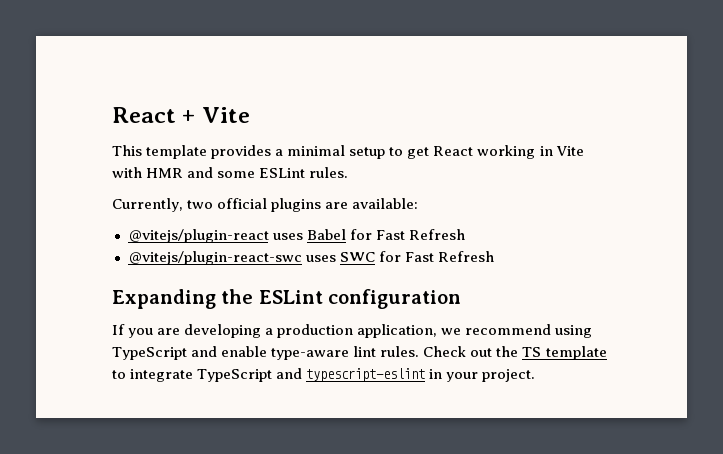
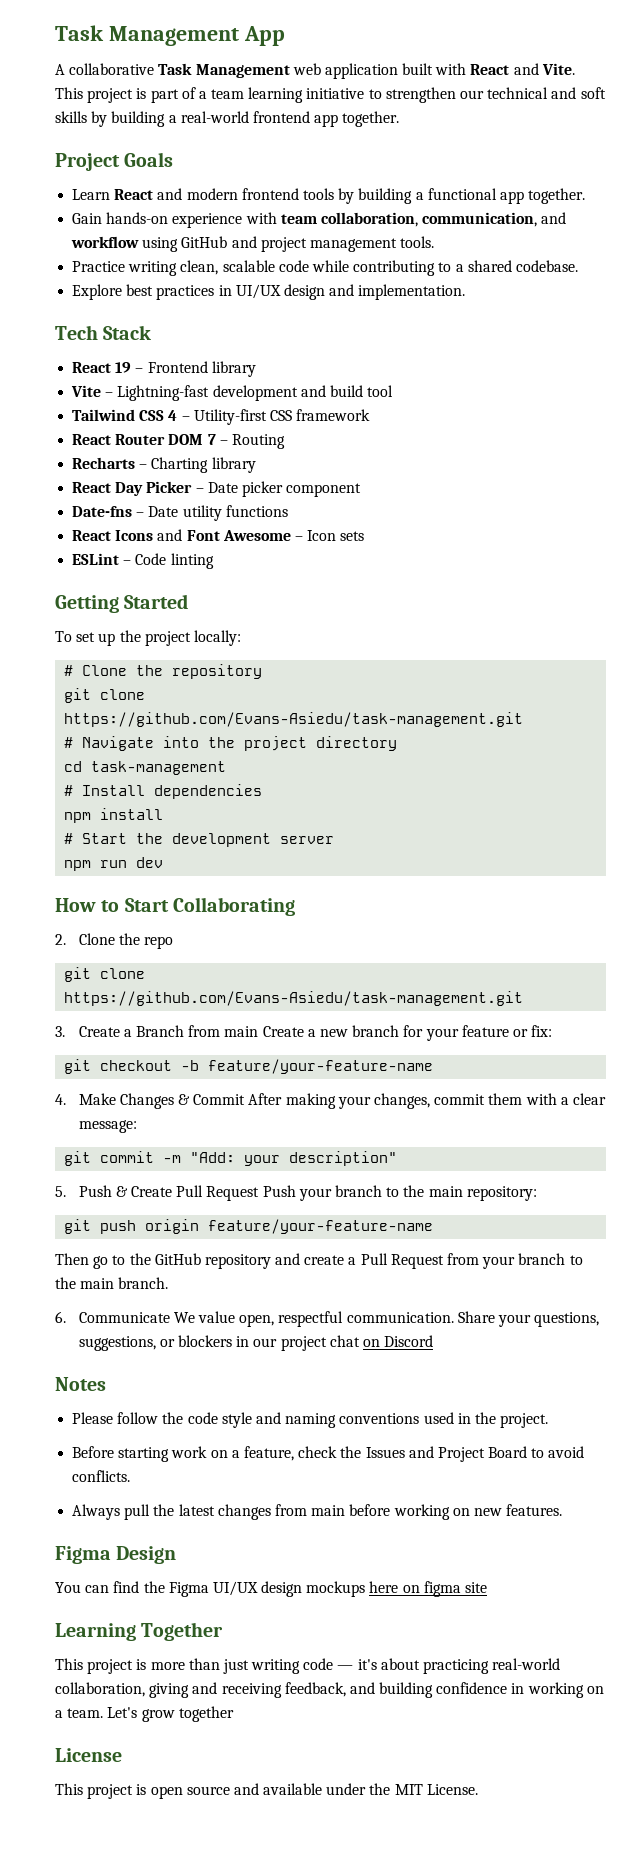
- React + Vite
- This template provides a minimal setup to get React working in Vite with HMR and some ESLint rules.
- Currently, two official plugins are available:
- @vitejs/plugin-react uses Babel for Fast Refresh
- @vitejs/plugin-react-swc uses SWC for Fast Refresh
- Expanding the ESLint configuration
- If you are developing a production application, we recommend using TypeScript and enable type-aware lint rules. Check out the TS template to integrate TypeScript and typescript-eslint in your project.
+ Task Management App
+ A collaborative Task Management web application built with React and Vite. This project is part of a team learning initiative to strengthen our technical and soft skills by building a real-world frontend app together.
+ Project Goals
+ Learn React and modern frontend tools by building a functional app together.
+ Gain hands-on experience with team collaboration, communication, and workflow using GitHub and project management tools.
+ Practice writing clean, scalable code while contributing to a shared codebase.
+ Explore best practices in UI/UX design and implementation.
+ Tech Stack
+ React 19 – Frontend library
+ Vite – Lightning-fast development and build tool
+ Tailwind CSS 4 – Utility-first CSS framework
+ React Router DOM 7 – Routing
+ Recharts – Charting library
+ React Day Picker – Date picker component
+ Date-fns – Date utility functions
+ React Icons and Font Awesome – Icon sets
+ ESLint – Code linting
+ Getting Started
+ To set up the project locally:
+ # Clone the repository
+ git clone https://github.com/Evans-Asiedu/task-management.git
+ # Navigate into the project directory
+ cd task-management
+ # Install dependencies
+ npm install
+ # Start the development server
+ npm run dev
+ How to Start Collaborating
+ 2. Clone the repo
+ git clone https://github.com/Evans-Asiedu/task-management.git
+ 3. Create a Branch from main Create a new branch for your feature or fix:
+ git checkout -b feature/your-feature-name
+ 4. Make Changes & Commit After making your changes, commit them with a clear message:
+ git commit -m "Add: your description"
+ 5. Push & Create Pull Request Push your branch to the main repository:
+ git push origin feature/your-feature-name
+ Then go to the GitHub repository and create a Pull Request from your branch to the main branch.
+ 6. Communicate We value open, respectful communication. Share your questions, suggestions, or blockers in our project chat on Discord
+ Notes
+ Please follow the code style and naming conventions used in the project.
+ Before starting work on a feature, check the Issues and Project Board to avoid conflicts.
+ Always pull the latest changes from main before working on new features.
+ Figma Design
+ You can find the Figma UI/UX design mockups here on figma site
+ Learning Together
+ This project is more than just writing code — it's about practicing real-world collaboration, giving and receiving feedback, and building confidence in working on a team. Let's grow together
+ License
+ This project is open source and available under the MIT License.

